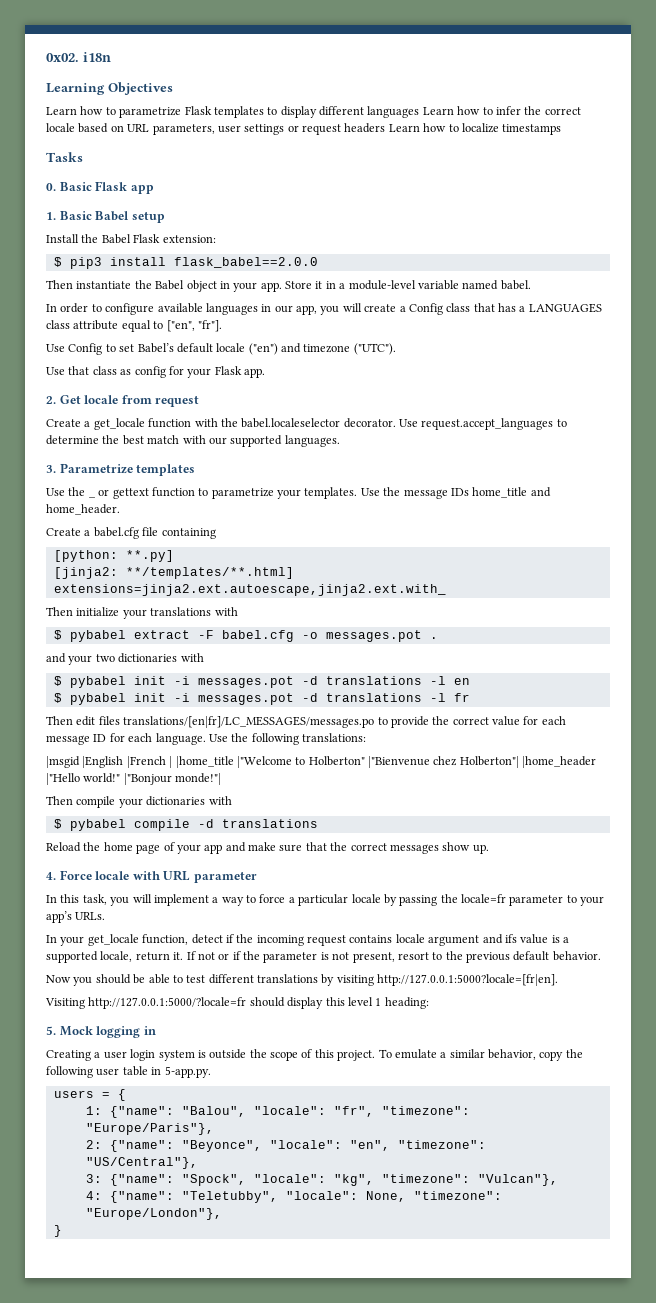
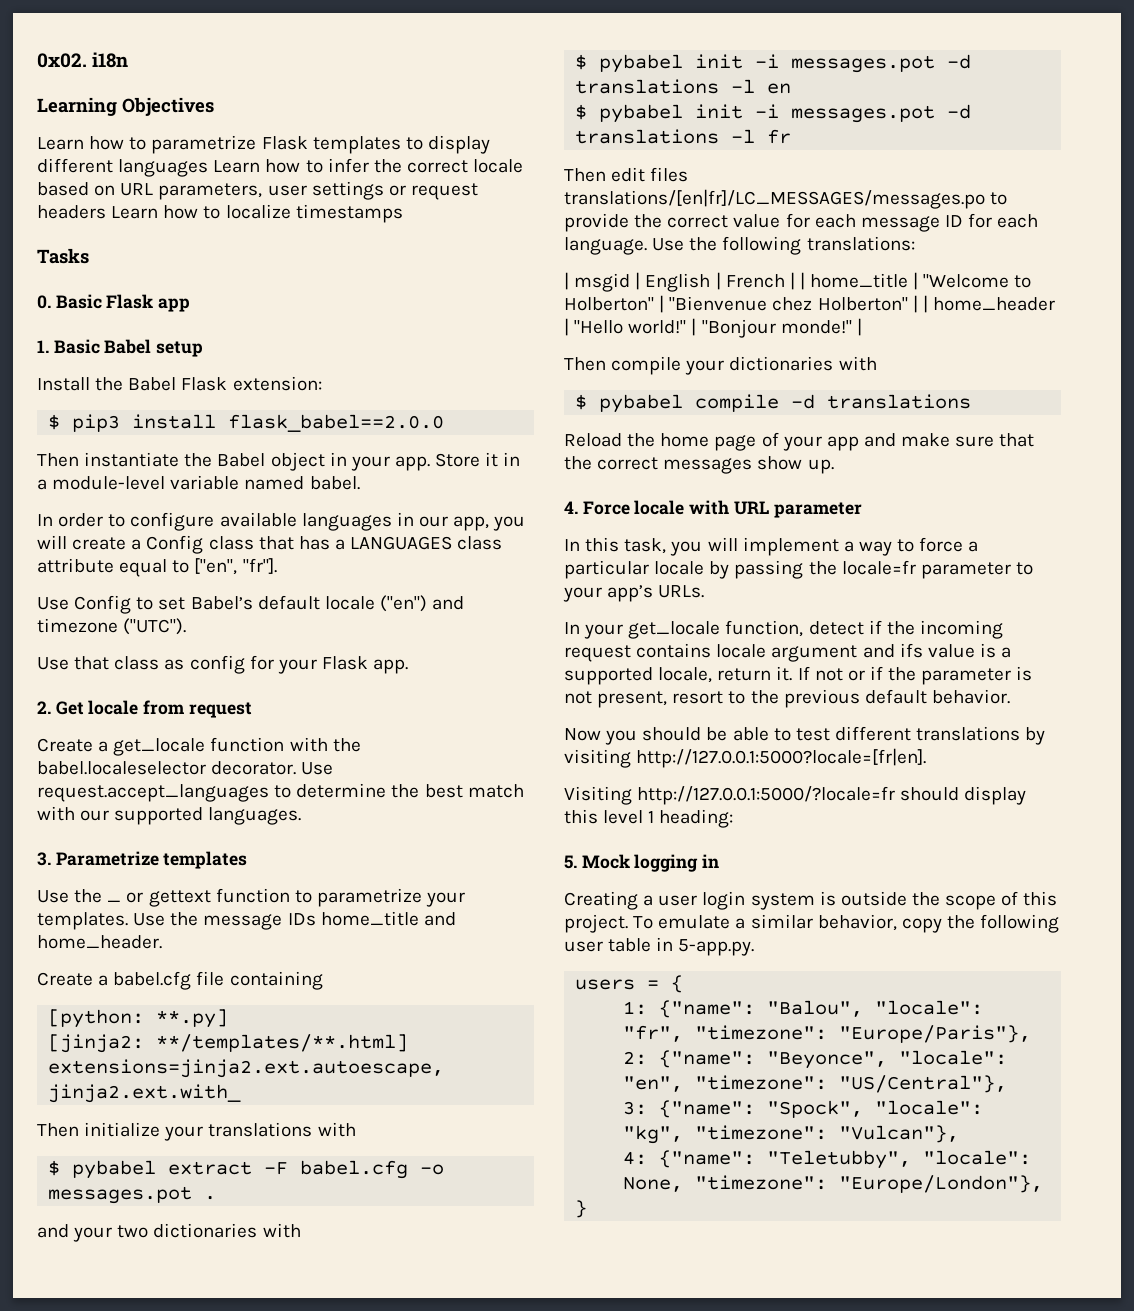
- |msgid |English |French | |home_title |"Welcome to Holberton" |"Bienvenue chez Holberton"| |home_header |"Hello world!" |"Bonjour monde!"|
+ | msgid | English | French | | home_title | "Welcome to Holberton" | "Bienvenue chez Holberton" | | home_header | "Hello world!" | "Bonjour monde!" |

